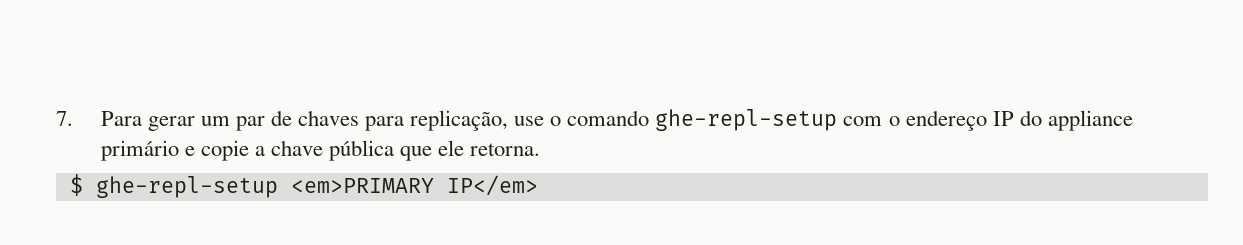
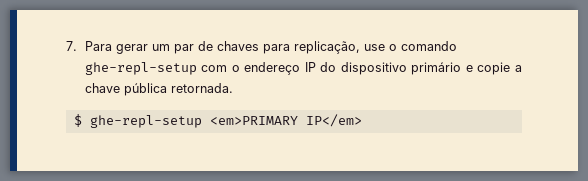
- 7. Para gerar um par de chaves para replicação, use o comando ghe-repl-setup com o endereço IP do appliance primário e copie a chave pública que ele retorna.
+ 7. Para gerar um par de chaves para replicação, use o comando ghe-repl-setup com o endereço IP do dispositivo primário e copie a chave pública retornada.

